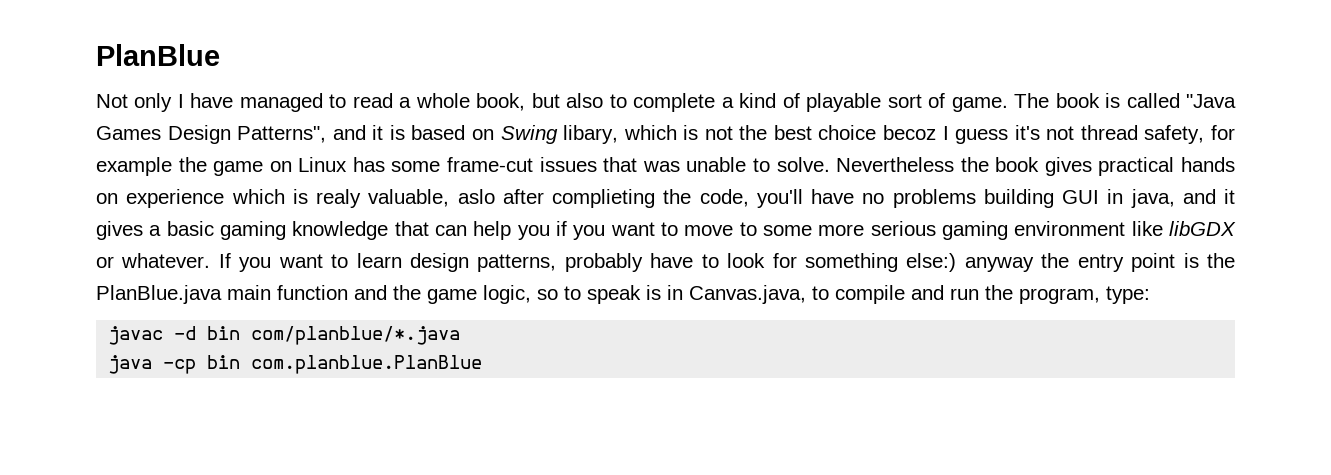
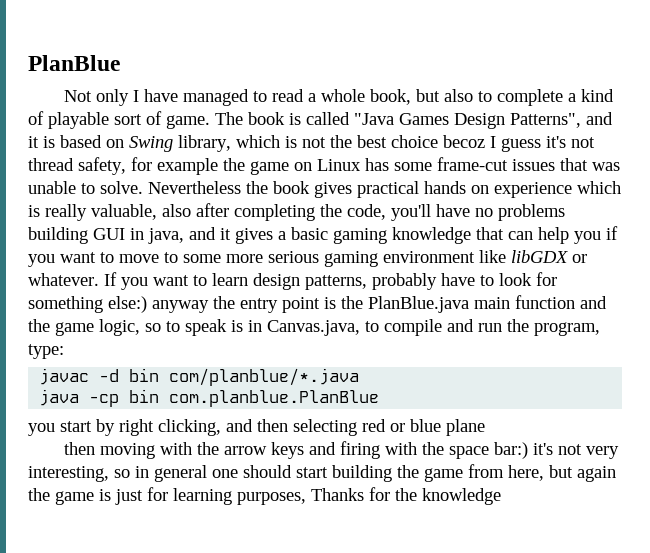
- The book is called "Java Games Design Patterns", and it is based on Swing libary, which is not the best choice becoz I guess it's not thread safety, for example the game on Linux has some frame-cut issues that was unable to solve.
+ The book is called "Java Games Design Patterns", and it is based on Swing library, which is not the best choice becoz I guess it's not thread safety, for example the game on Linux has some frame-cut issues that was unable to solve.
- Nevertheless the book gives practical hands on experience which is realy valuable, aslo after complieting the code, you'll have no problems building GUI in java, and it gives a basic gaming knowledge that can help you if you want to move to some more serious gaming environment like libGDX or whatever.
+ Nevertheless the book gives practical hands on experience which is really valuable, also after completing the code, you'll have no problems building GUI in java, and it gives a basic gaming knowledge that can help you if you want to move to some more serious gaming environment like libGDX or whatever.
+ you start by right clicking, and then selecting red or blue plane
+ then moving with the arrow keys and firing with the space bar:) it's not very interesting, so in general one should start building the game from here, but again the game is just for learning purposes, Thanks for the knowledge

